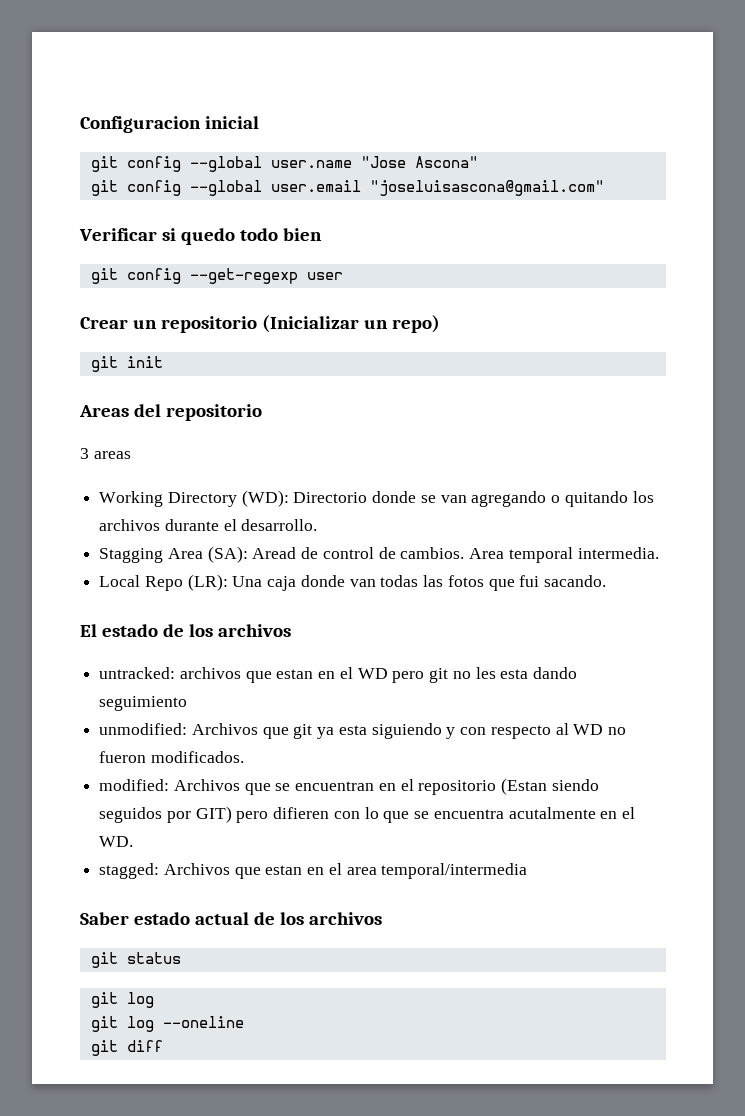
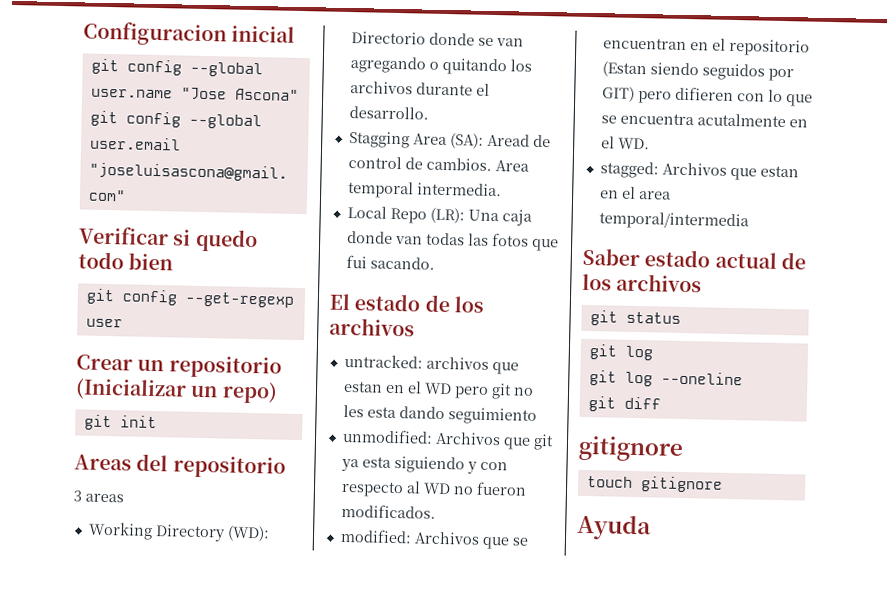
  git diff
+ gitignore
+ touch gitignore
+ Ayuda

